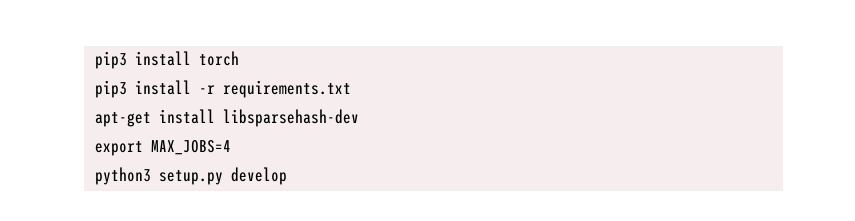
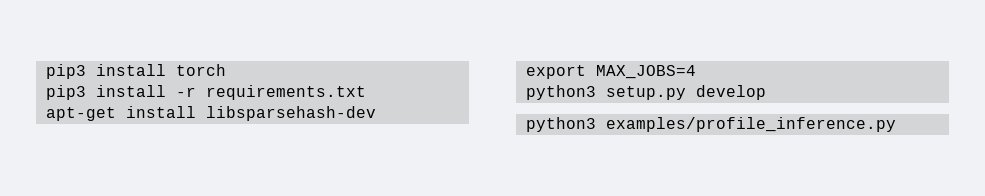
+ python3 examples/profile_inference.py

